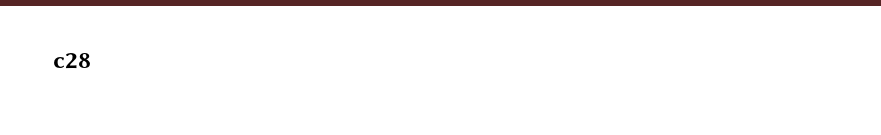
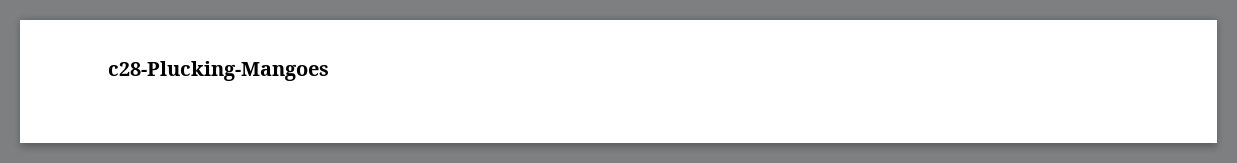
- c28
+ c28-Plucking-Mangoes

